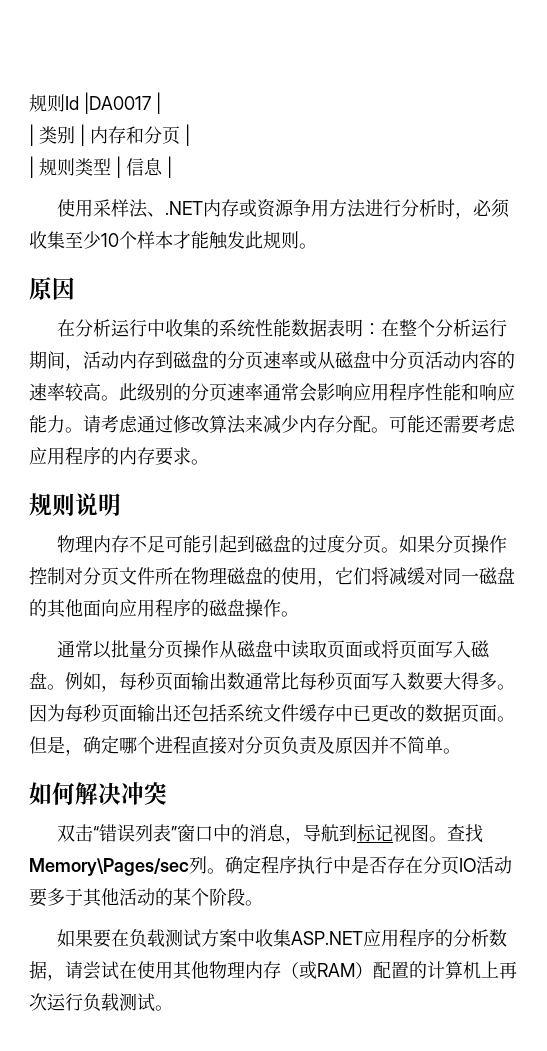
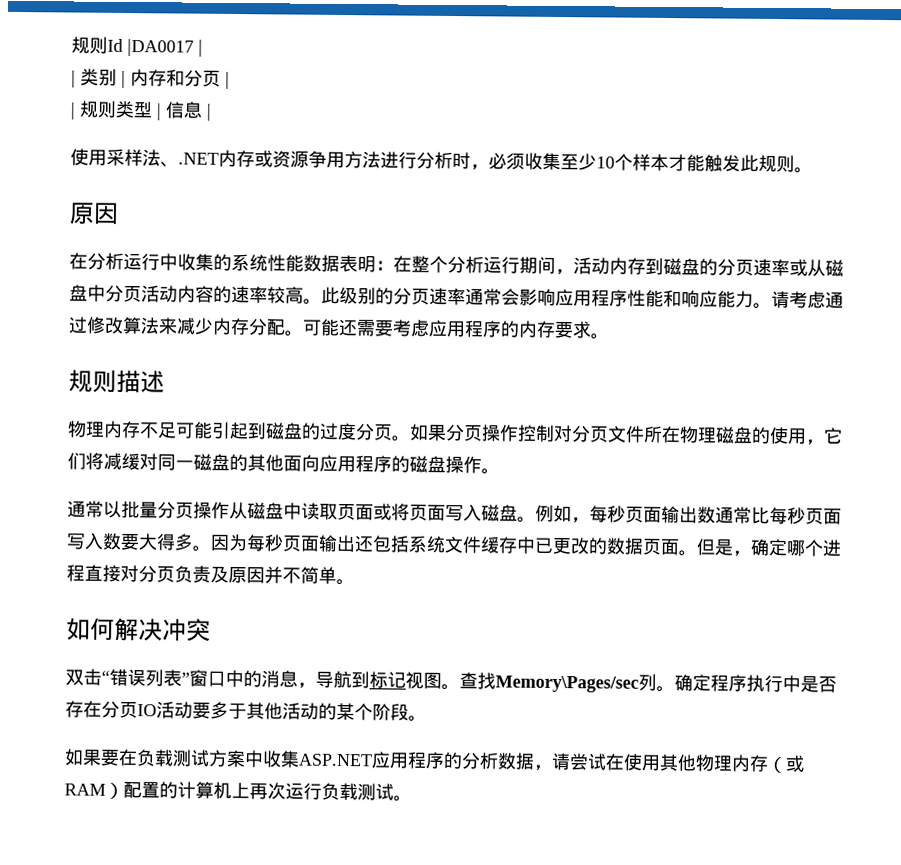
- 规则说明
+ 规则描述

